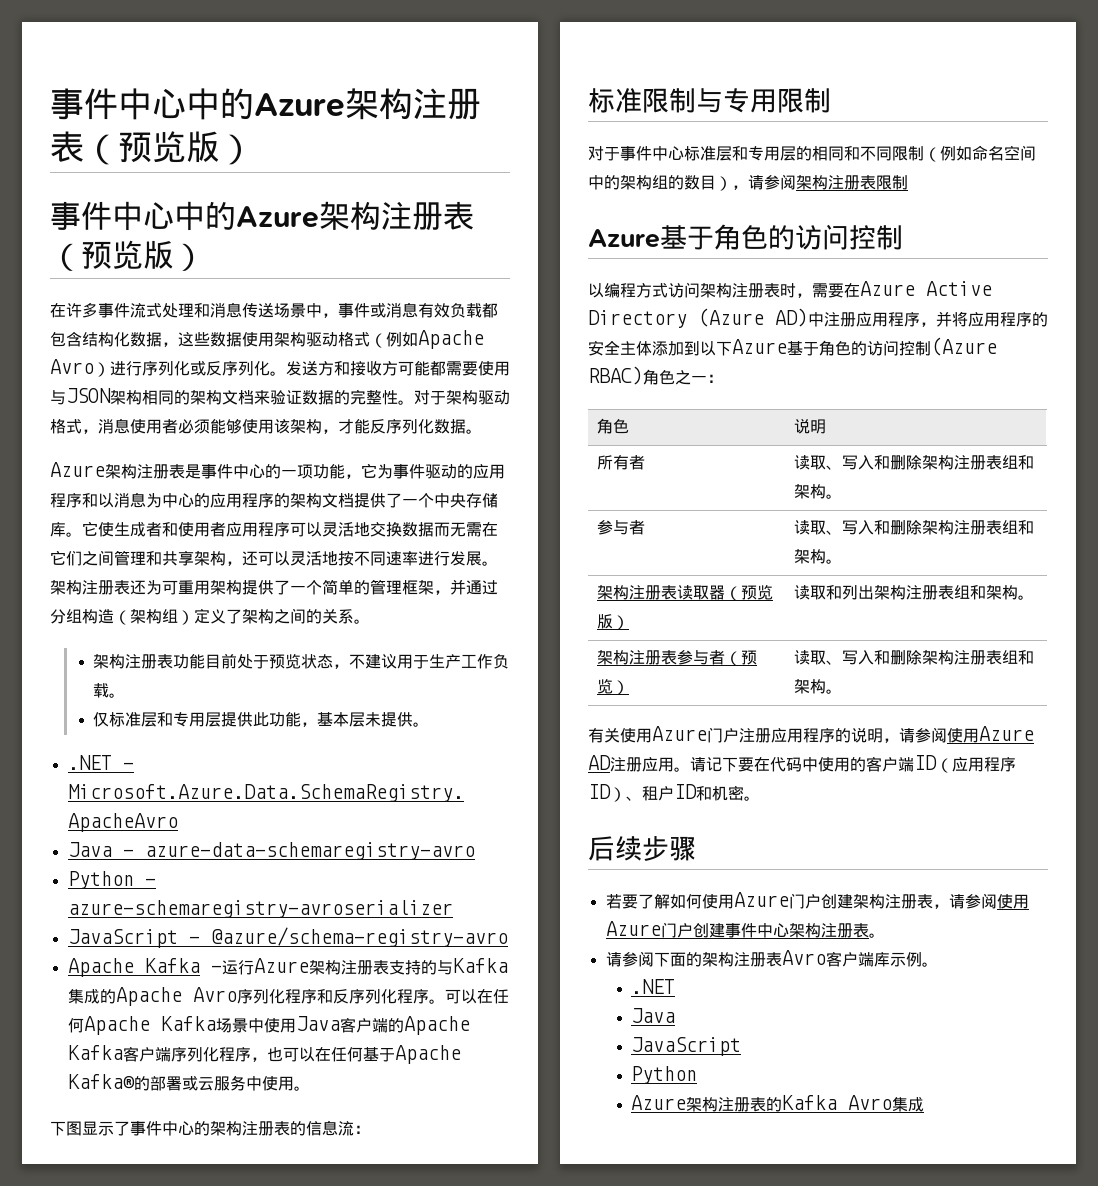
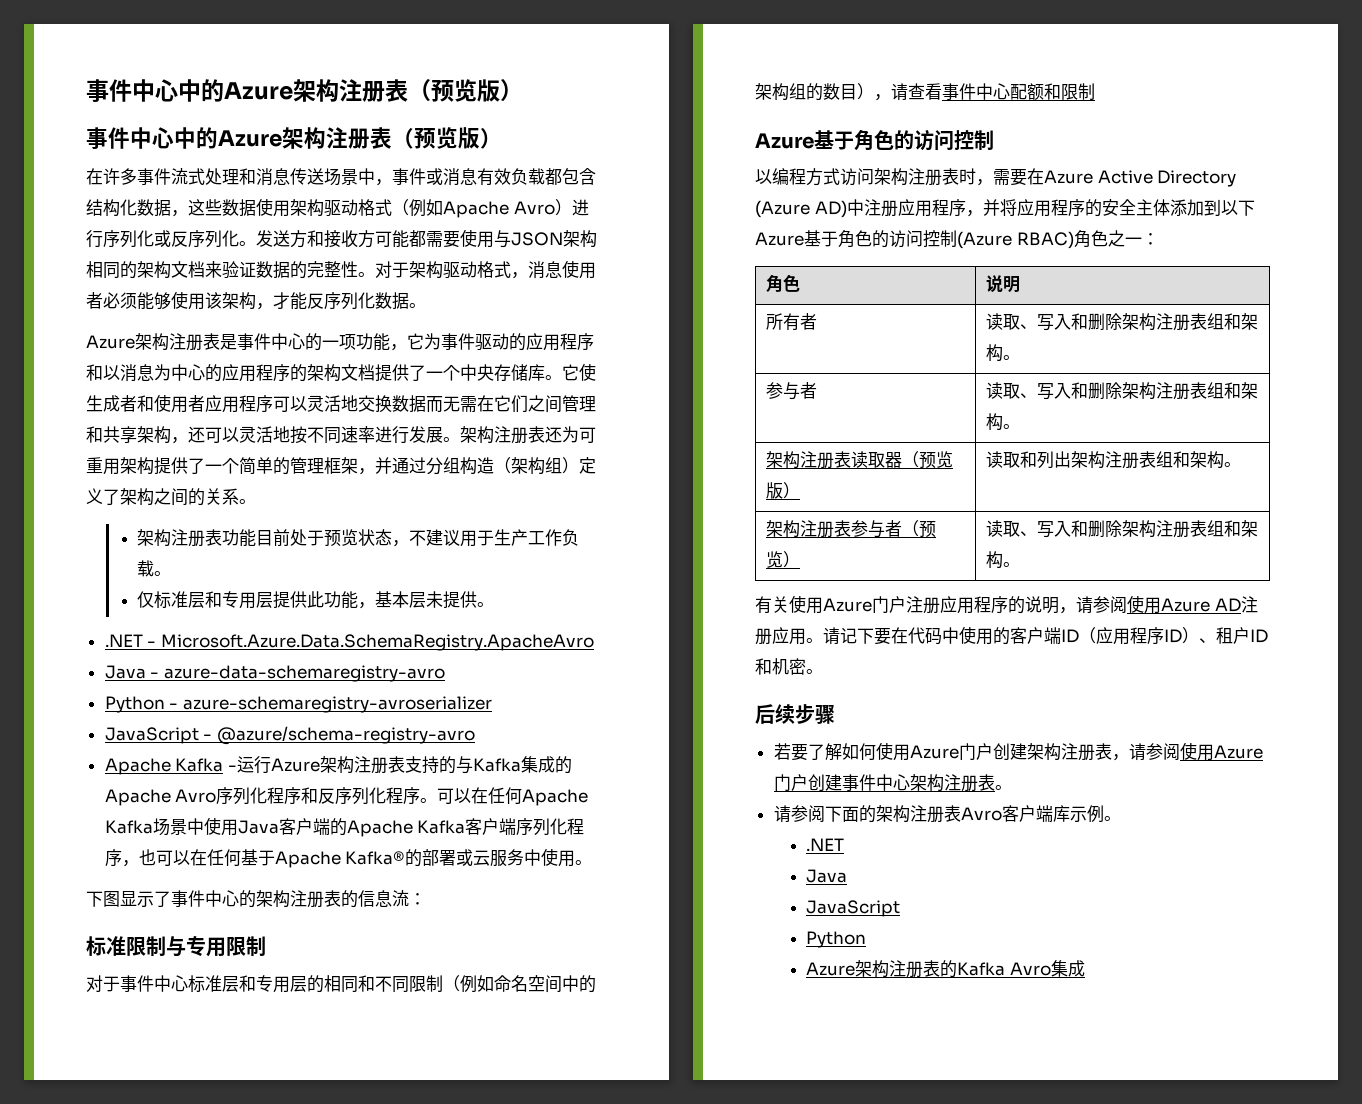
- 对于事件中心标准层和专用层的相同和不同限制（例如命名空间中的架构组的数目），请参阅架构注册表限制
+ 对于事件中心标准层和专用层的相同和不同限制（例如命名空间中的架构组的数目），请查看事件中心配额和限制

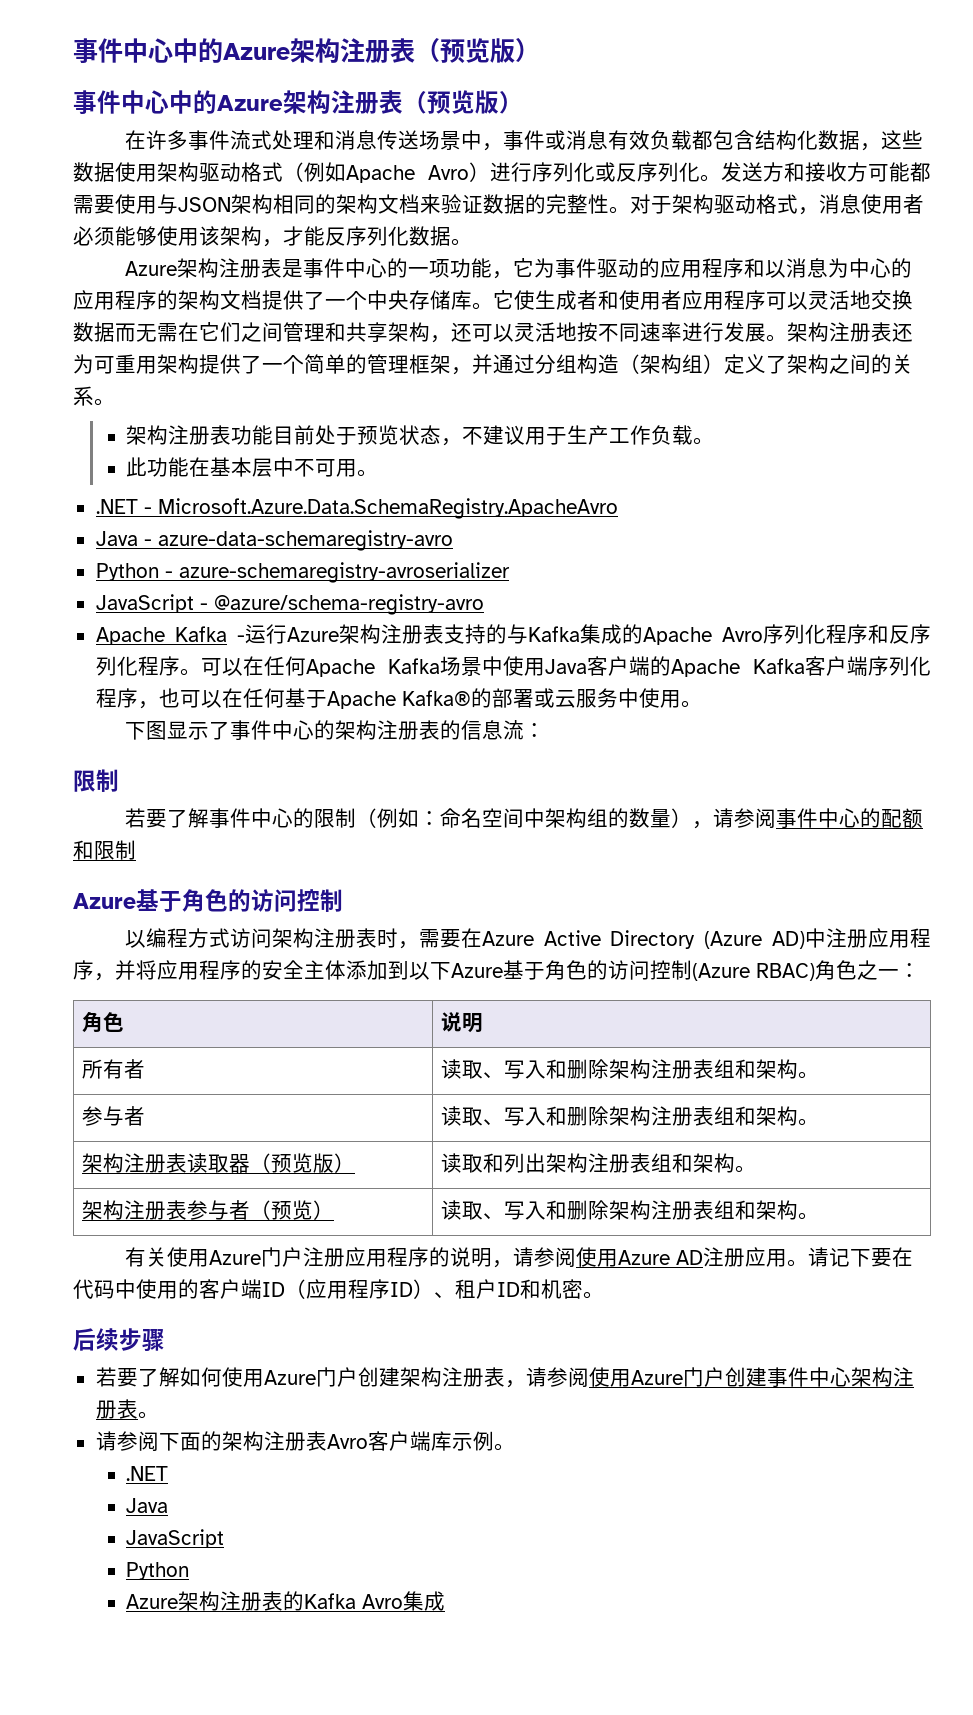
- 仅标准层和专用层提供此功能，基本层未提供。
+ 此功能在基本层中不可用。
  下图显示了事件中心的架构注册表的信息流：
- 标准限制与专用限制
- 对于事件中心标准层和专用层的相同和不同限制（例如命名空间中的架构组的数目），请查看事件中心配额和限制
+ 限制
+ 若要了解事件中心的限制（例如：命名空间中架构组的数量），请参阅事件中心的配额和限制

